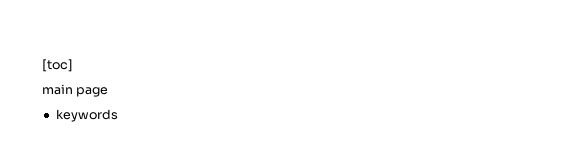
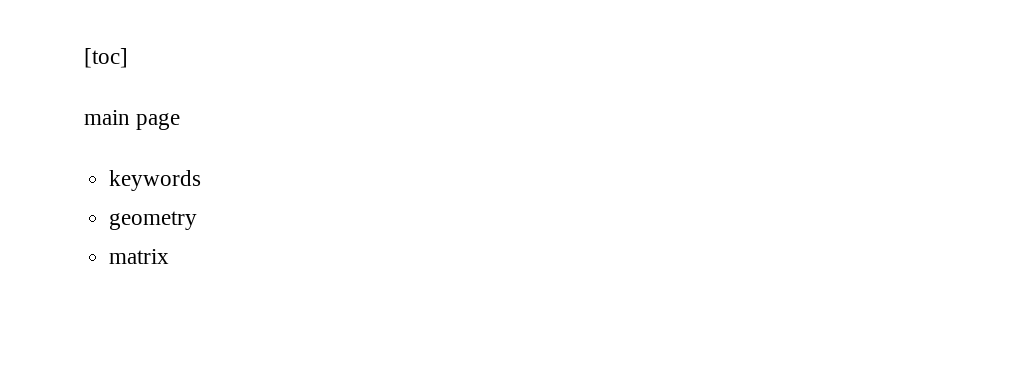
+ geometry
+ matrix

